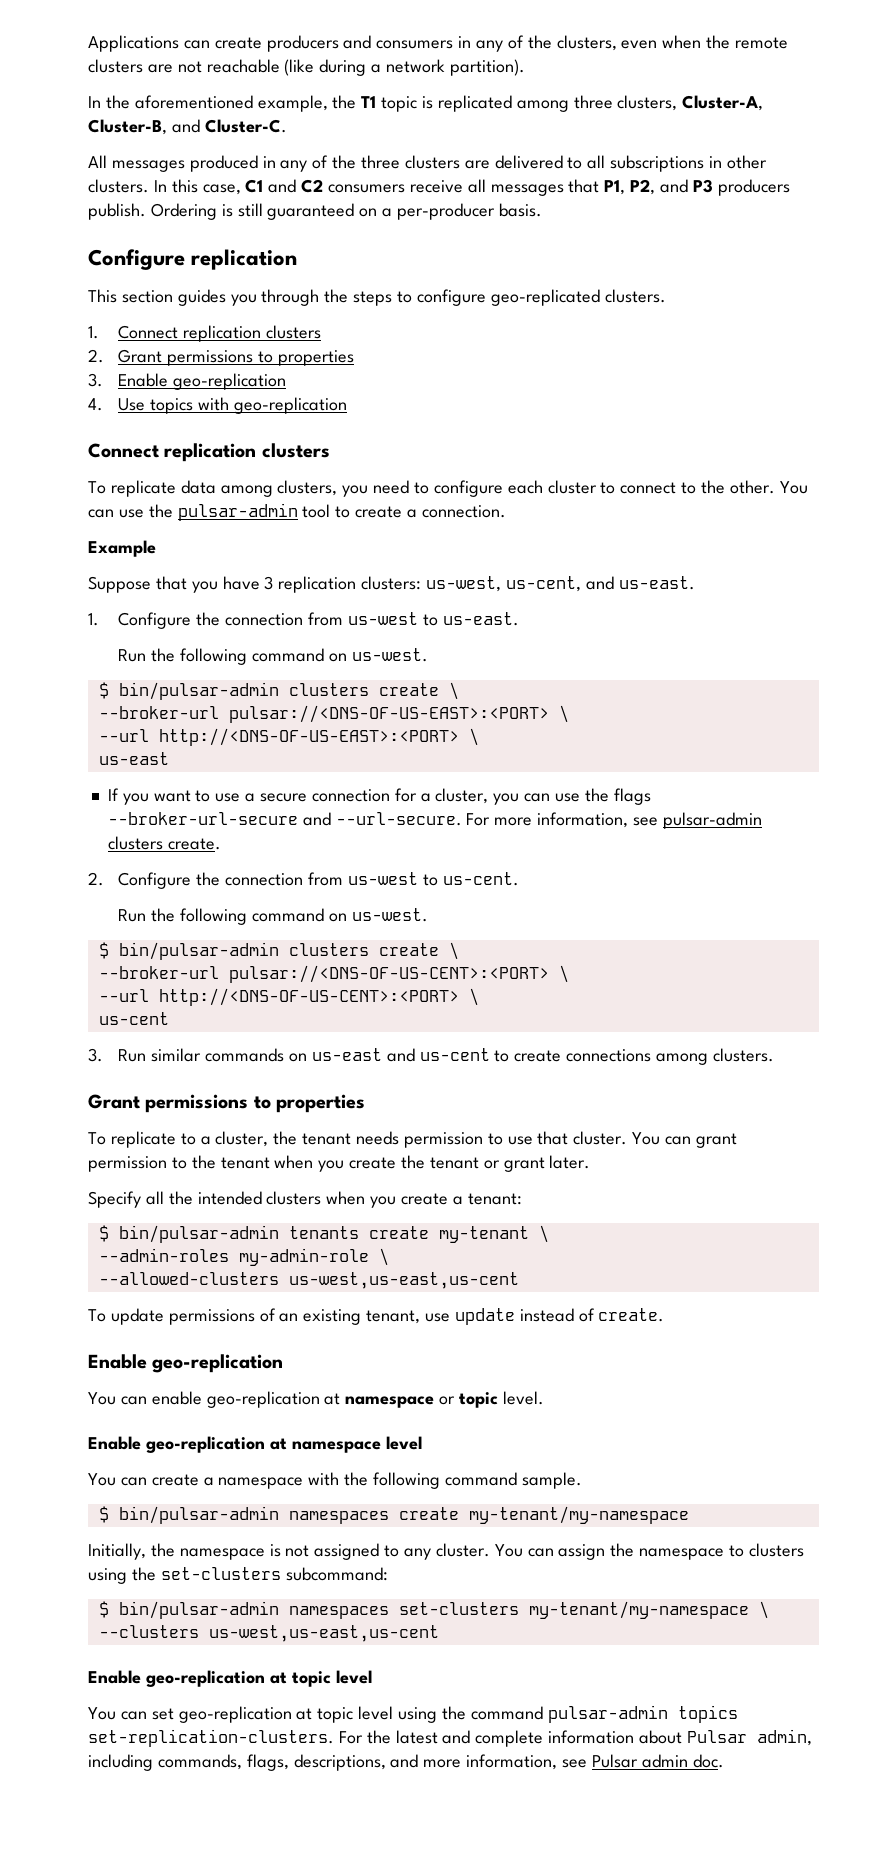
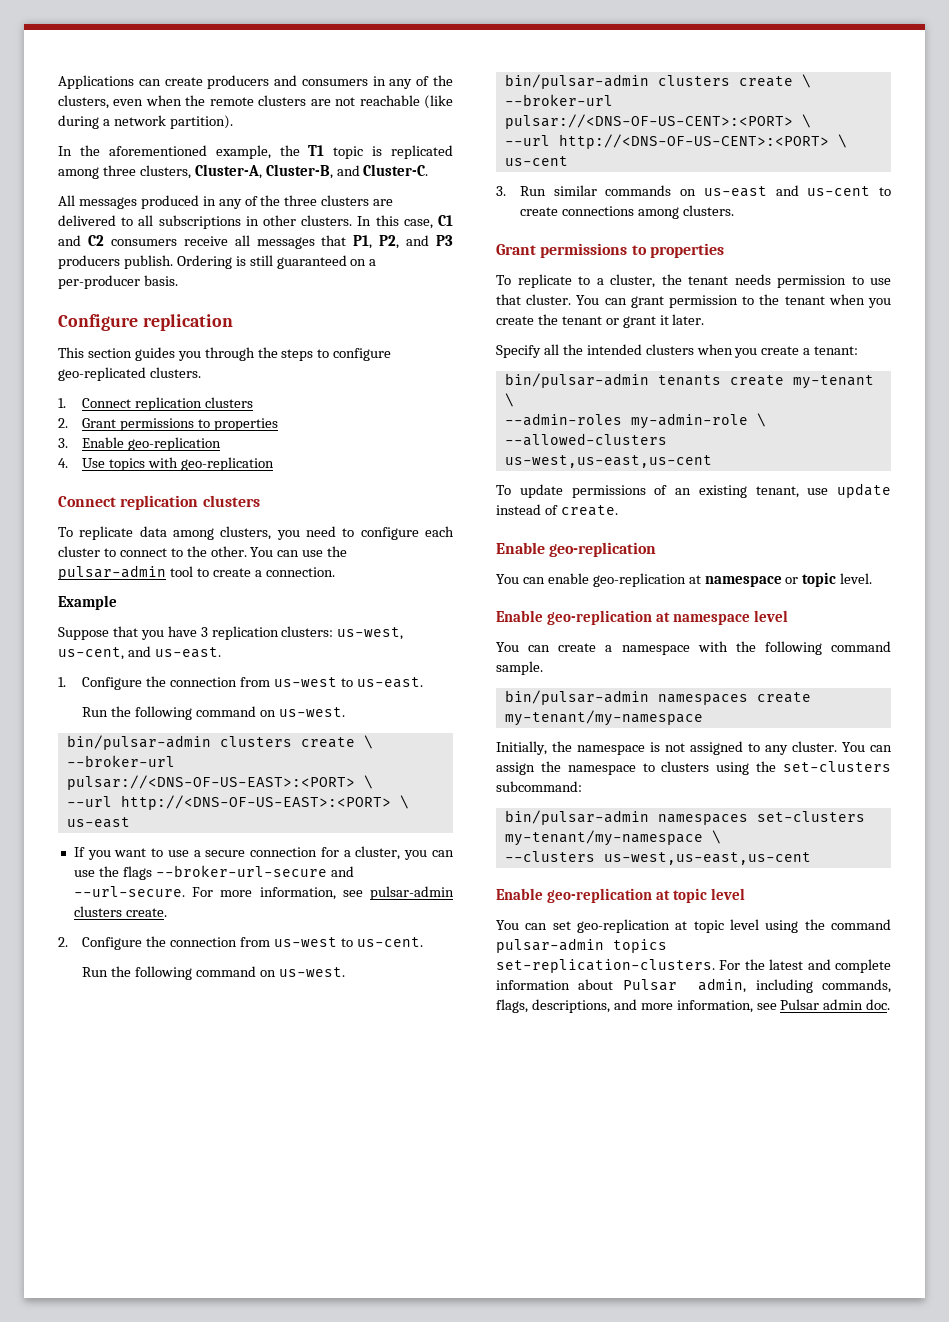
  1. Configure the connection from us-west to us-east.
  Run the following command on us-west.
- $ bin/pulsar-admin clusters create \
+ bin/pulsar-admin clusters create \
  2. Configure the connection from us-west to us-cent.
  Run the following command on us-west.
- $ bin/pulsar-admin clusters create \
+ bin/pulsar-admin clusters create \
- You can grant permission to the tenant when you create the tenant or grant later.
+ You can grant permission to the tenant when you create the tenant or grant it later.
- $ bin/pulsar-admin tenants create my-tenant \
+ bin/pulsar-admin tenants create my-tenant \
- $ bin/pulsar-admin namespaces create my-tenant/my-namespace
+ bin/pulsar-admin namespaces create my-tenant/my-namespace
- $ bin/pulsar-admin namespaces set-clusters my-tenant/my-namespace \
+ bin/pulsar-admin namespaces set-clusters my-tenant/my-namespace \

